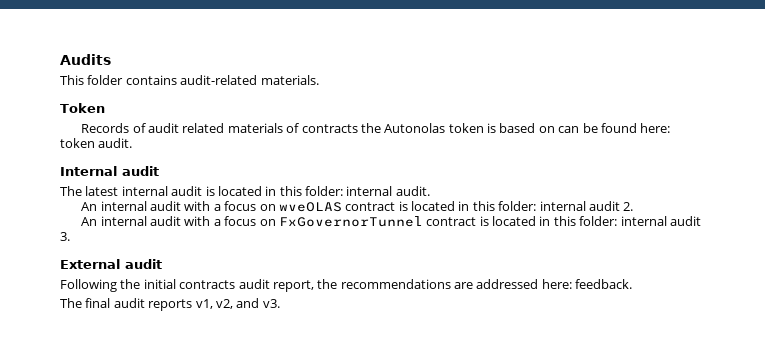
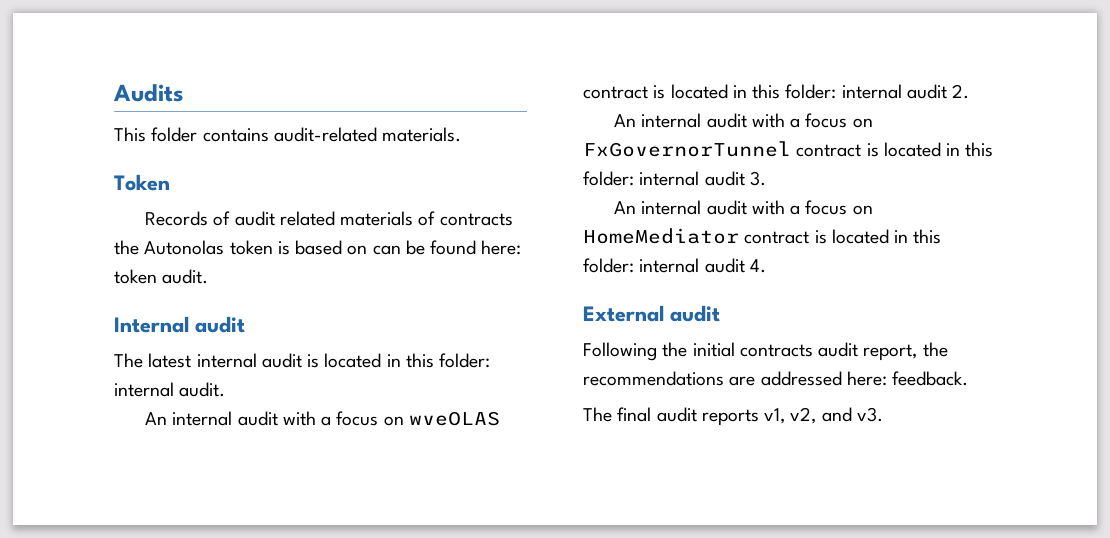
+ An internal audit with a focus on HomeMediator contract is located in this folder: internal audit 4.

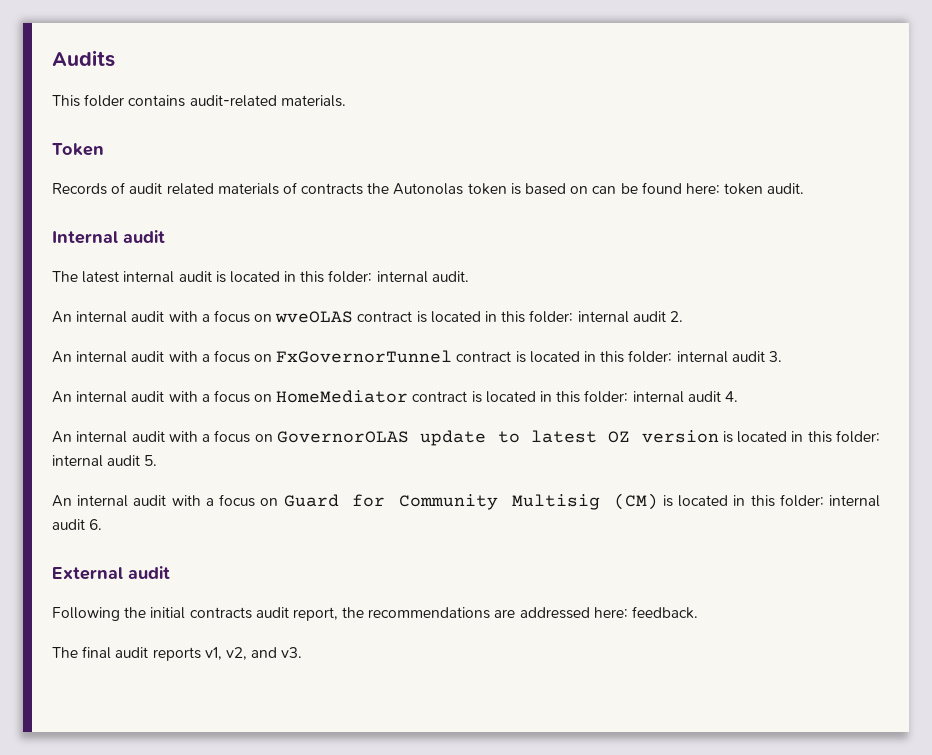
+ An internal audit with a focus on GovernorOLAS update to latest OZ version is located in this folder: internal audit 5.
+ An internal audit with a focus on Guard for Community Multisig (CM) is located in this folder: internal audit 6.

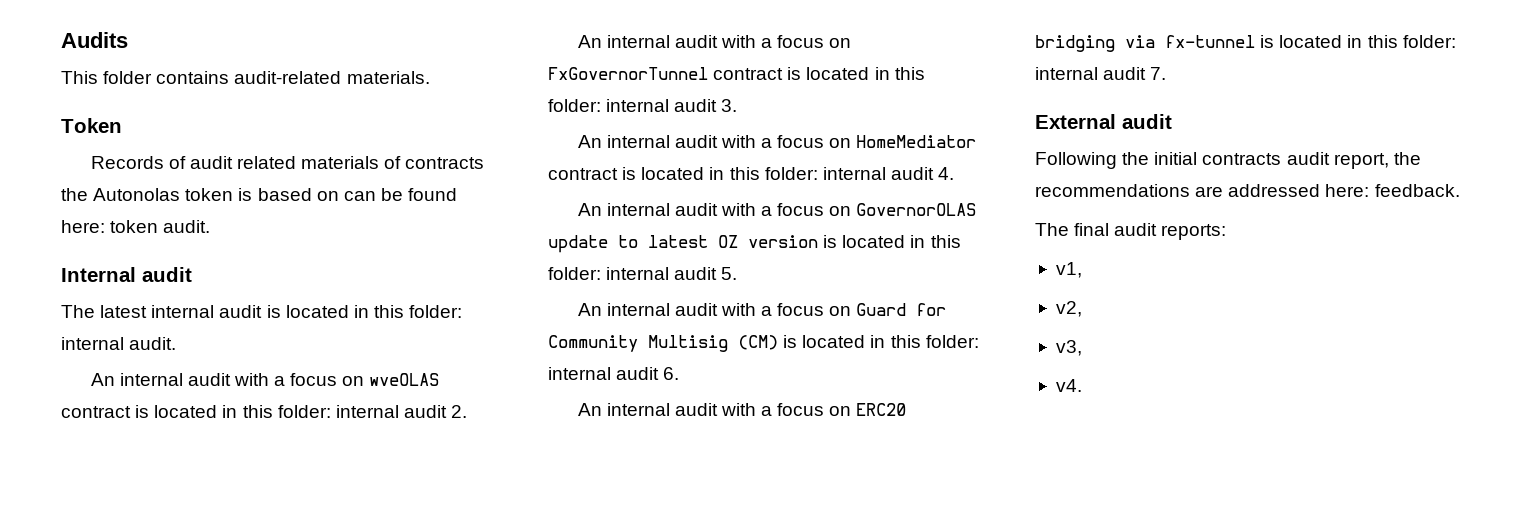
+ An internal audit with a focus on ERC20 bridging via fx-tunnel is located in this folder: internal audit 7.
- The final audit reports v1, v2, and v3.
+ The final audit reports:
+ v1,
+ v2,
+ v3,
+ v4.

